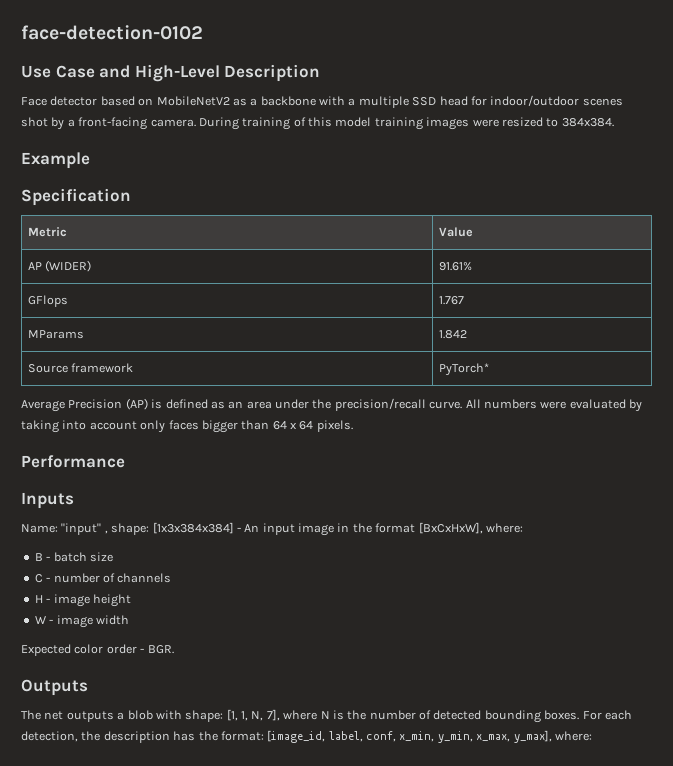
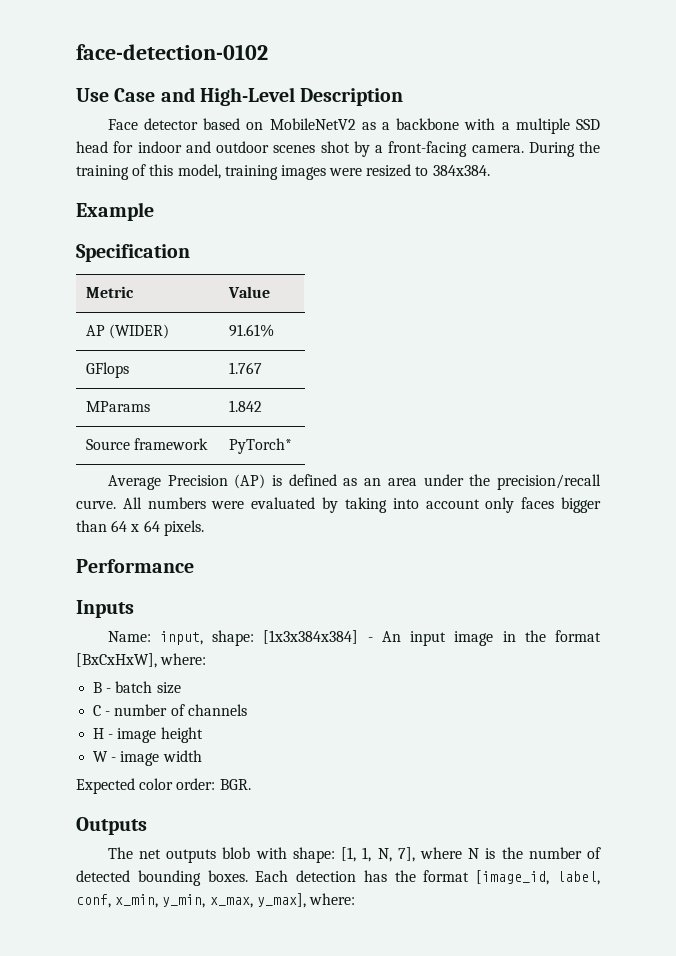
- Face detector based on MobileNetV2 as a backbone with a multiple SSD head for indoor/outdoor scenes shot by a front-facing camera.
+ Face detector based on MobileNetV2 as a backbone with a multiple SSD head for indoor and outdoor scenes shot by a front-facing camera.
- During training of this model training images were resized to 384x384.
+ During the training of this model, training images were resized to 384x384.
- Name: "input" , shape: [1x3x384x384] - An input image in the format [BxCxHxW], where:
+ Name: input, shape: [1x3x384x384] - An input image in the format [BxCxHxW], where:
- Expected color order - BGR.
+ Expected color order: BGR.
- The net outputs a blob with shape: [1, 1, N, 7], where N is the number of detected bounding boxes.
+ The net outputs blob with shape: [1, 1, N, 7], where N is the number of detected bounding boxes.
- For each detection, the description has the format: [image_id, label, conf, x_min, y_min, x_max, y_max], where:
+ Each detection has the format [image_id, label, conf, x_min, y_min, x_max, y_max], where:

